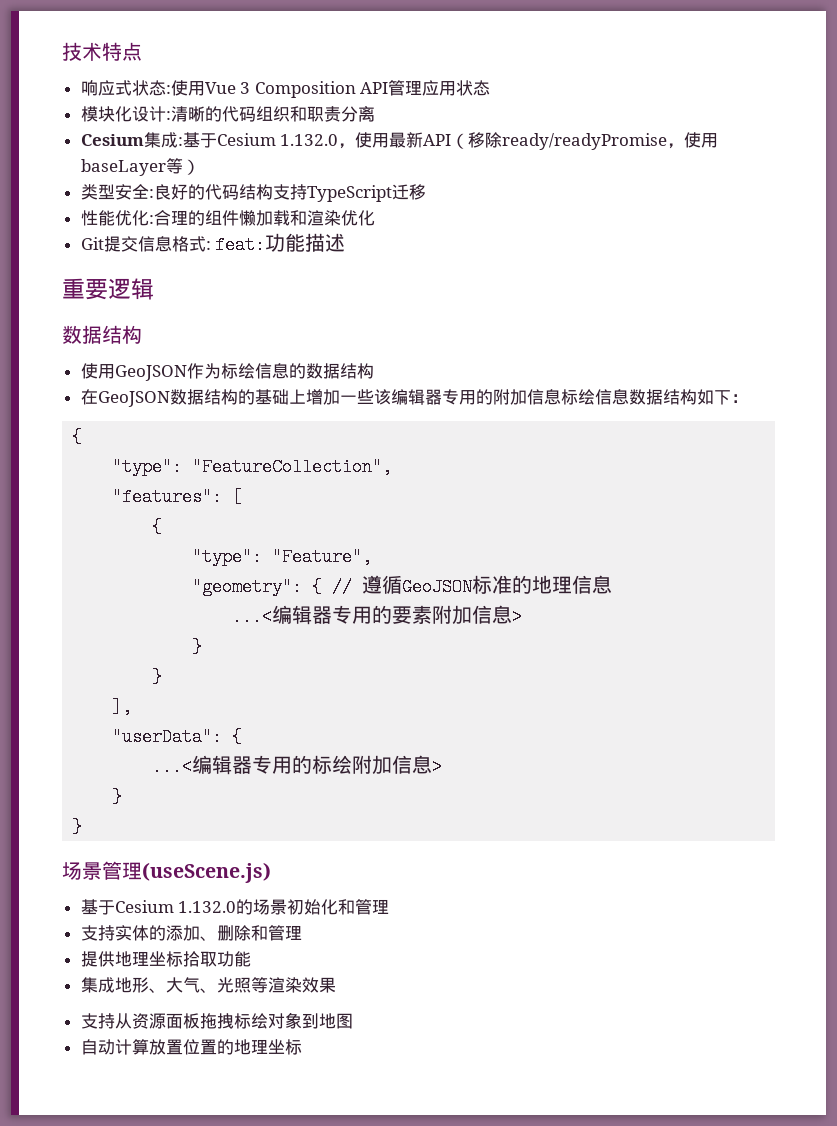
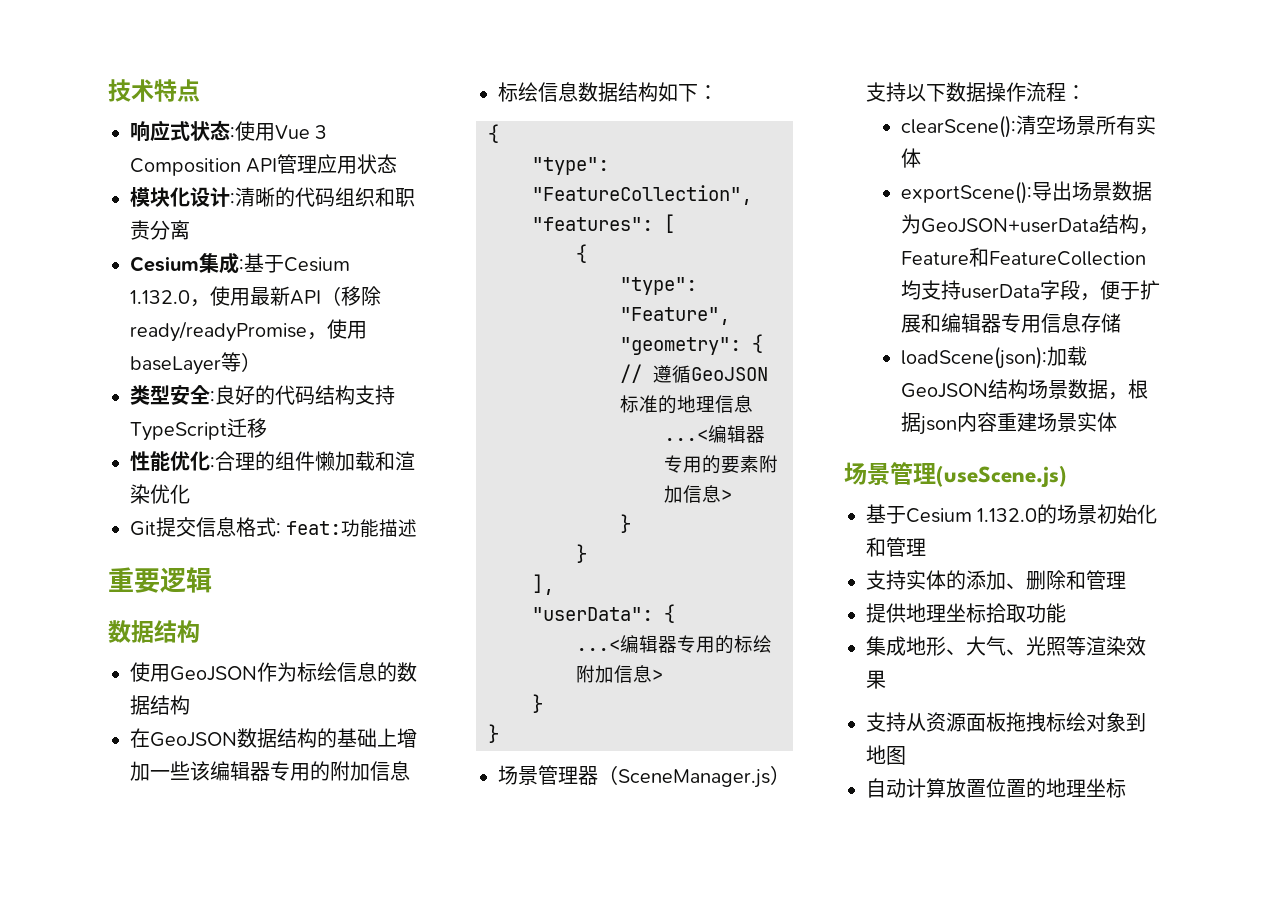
- 在GeoJSON数据结构的基础上增加一些该编辑器专用的附加信息标绘信息数据结构如下：
+ 在GeoJSON数据结构的基础上增加一些该编辑器专用的附加信息
+ 标绘信息数据结构如下：
+ 场景管理器（SceneManager.js）支持以下数据操作流程：
+ clearScene():清空场景所有实体
+ exportScene():导出场景数据为GeoJSON+userData结构，Feature和FeatureCollection均支持userData字段，便于扩展和编辑器专用信息存储
+ loadScene(json):加载GeoJSON结构场景数据，根据json内容重建场景实体

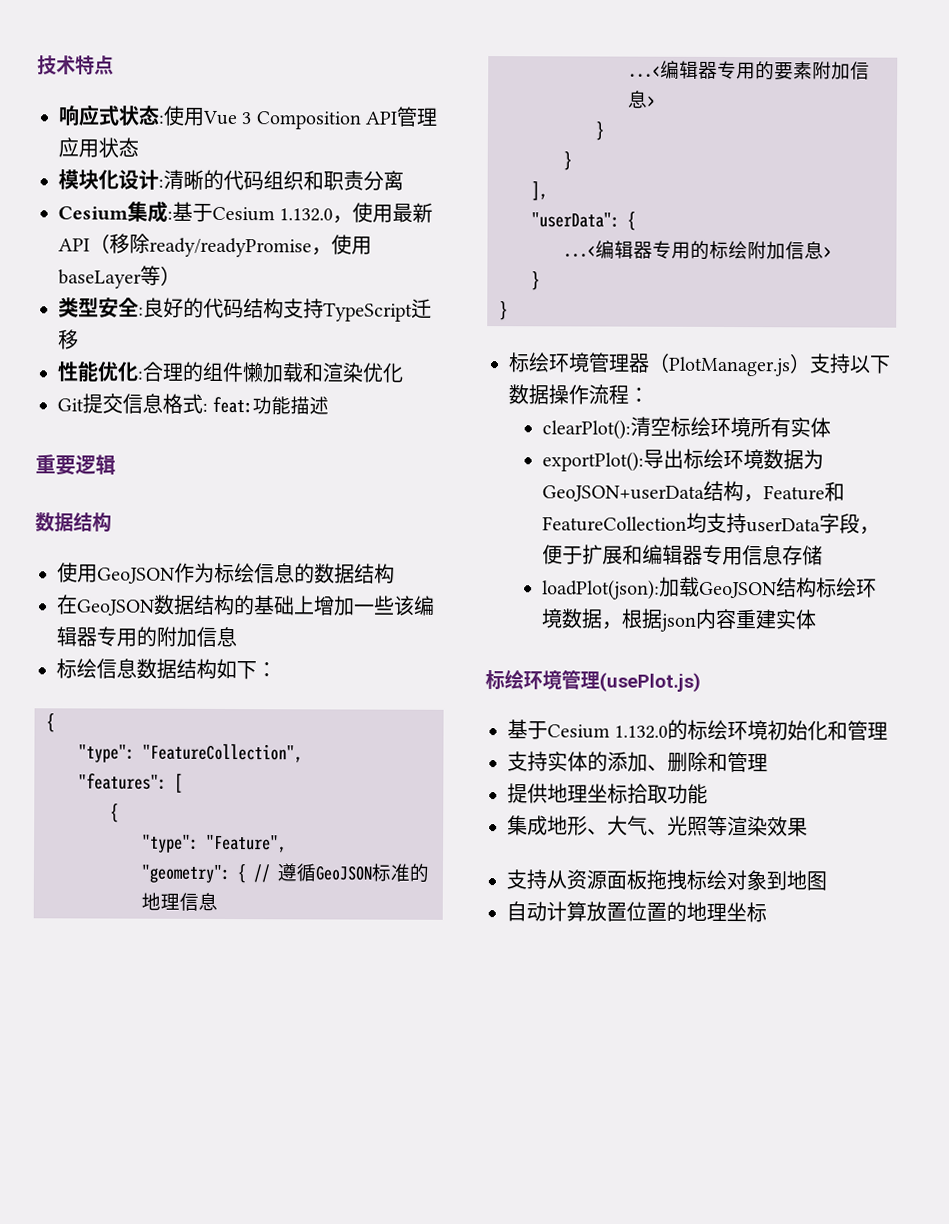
- 场景管理器（SceneManager.js）支持以下数据操作流程：
+ 标绘环境管理器（PlotManager.js）支持以下数据操作流程：
- clearScene():清空场景所有实体
- exportScene():导出场景数据为GeoJSON+userData结构，Feature和FeatureCollection均支持userData字段，便于扩展和编辑器专用信息存储
+ clearPlot():清空标绘环境所有实体
+ exportPlot():导出标绘环境数据为GeoJSON+userData结构，Feature和FeatureCollection均支持userData字段，便于扩展和编辑器专用信息存储
- loadScene(json):加载GeoJSON结构场景数据，根据json内容重建场景实体
- 场景管理(useScene.js)
+ loadPlot(json):加载GeoJSON结构标绘环境数据，根据json内容重建实体
+ 标绘环境管理(usePlot.js)
- 基于Cesium 1.132.0的场景初始化和管理
+ 基于Cesium 1.132.0的标绘环境初始化和管理

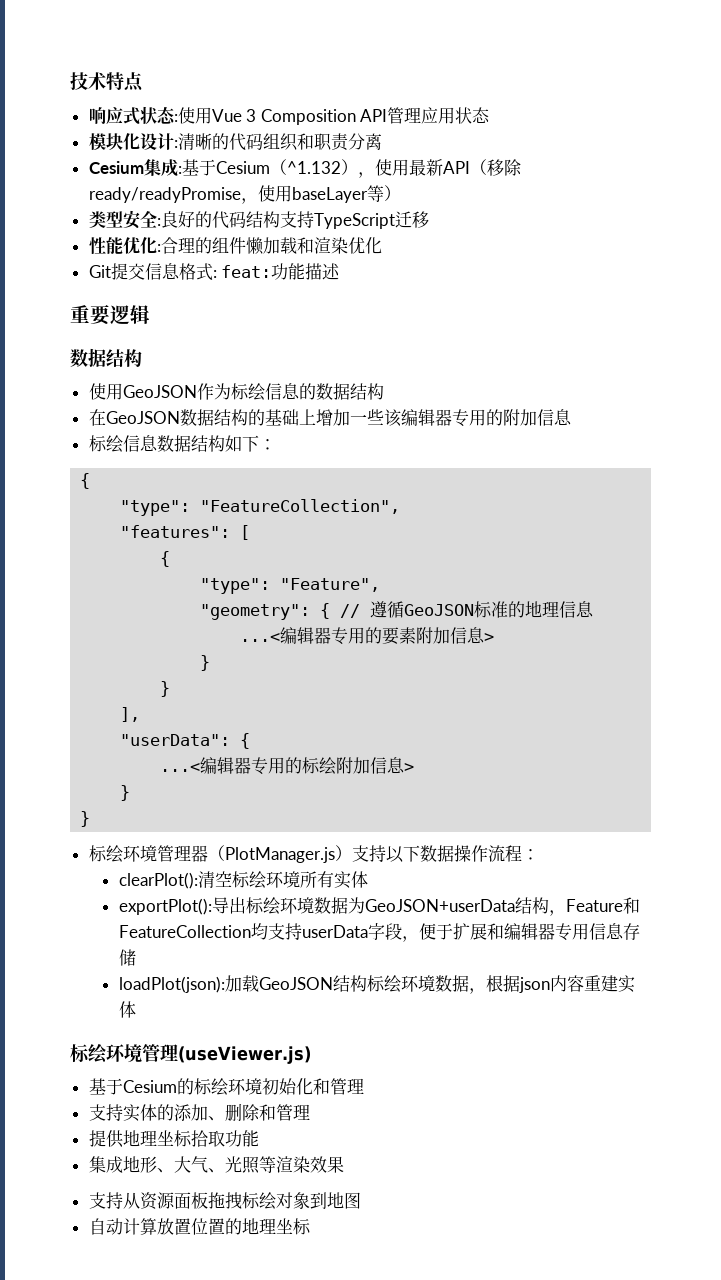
- Cesium集成:基于Cesium 1.132.0，使用最新API（移除ready/readyPromise，使用baseLayer等）
+ Cesium集成:基于Cesium（^1.132），使用最新API（移除ready/readyPromise，使用baseLayer等）
- 标绘环境管理(usePlot.js)
- 基于Cesium 1.132.0的标绘环境初始化和管理
+ 标绘环境管理(useViewer.js)
+ 基于Cesium的标绘环境初始化和管理

